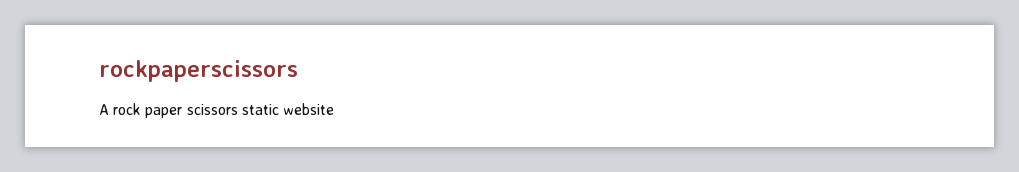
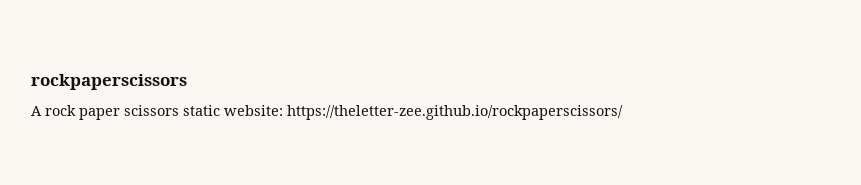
- A rock paper scissors static website
+ A rock paper scissors static website: https://theletter-zee.github.io/rockpaperscissors/

